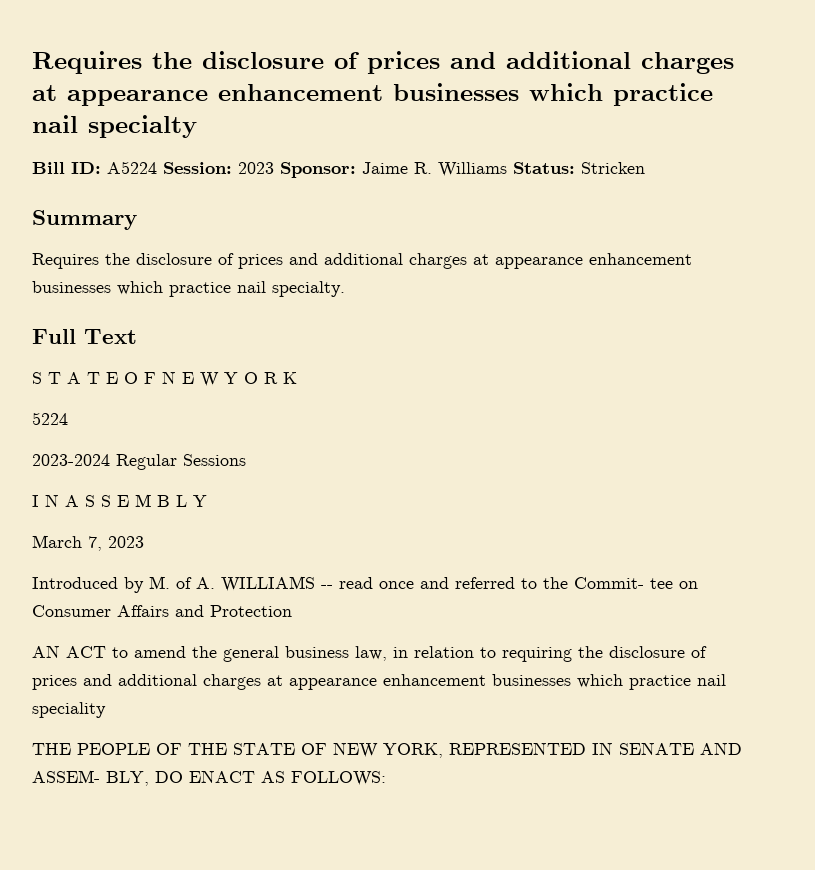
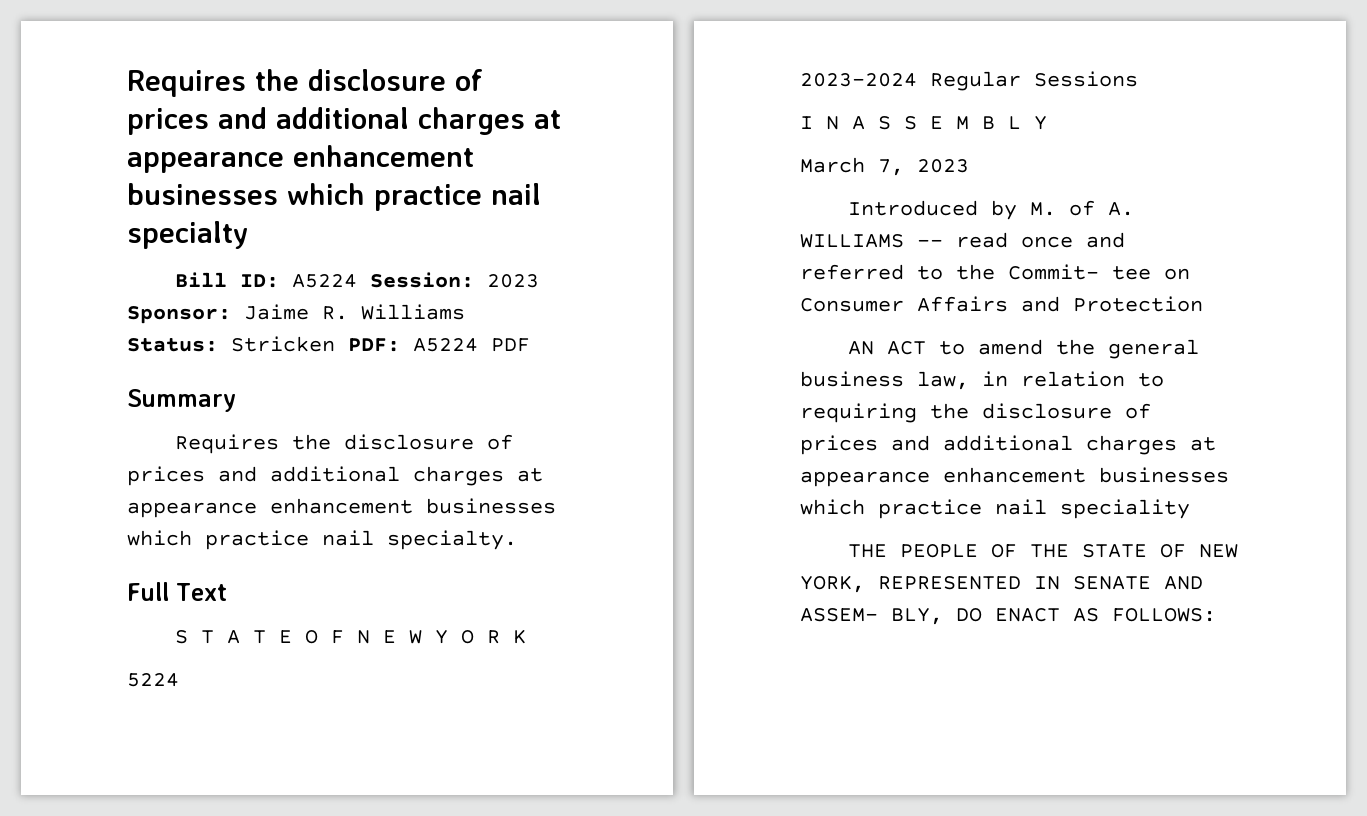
- Bill ID: A5224 Session: 2023 Sponsor: Jaime R. Williams Status: Stricken
+ Bill ID: A5224 Session: 2023 Sponsor: Jaime R. Williams Status: Stricken PDF: A5224 PDF

